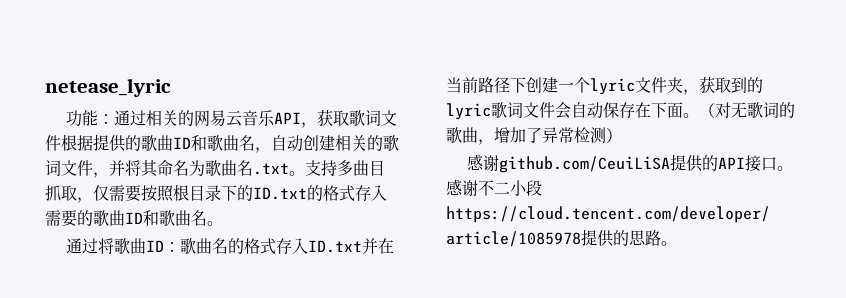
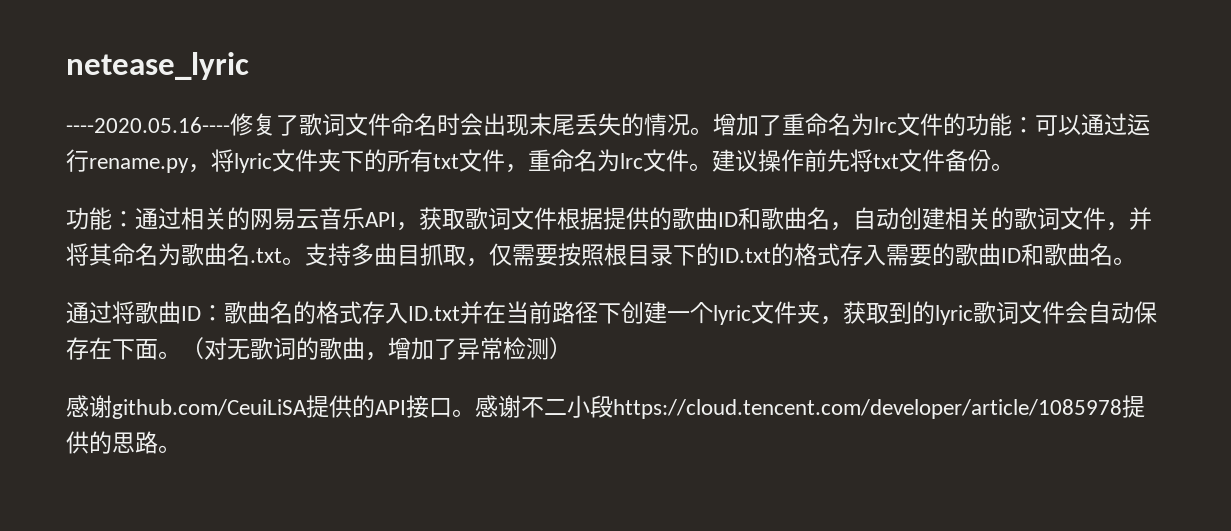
+ ----2020.05.16----修复了歌词文件命名时会出现末尾丢失的情况。增加了重命名为lrc文件的功能：可以通过运行rename.py，将lyric文件夹下的所有txt文件，重命名为lrc文件。建议操作前先将txt文件备份。

